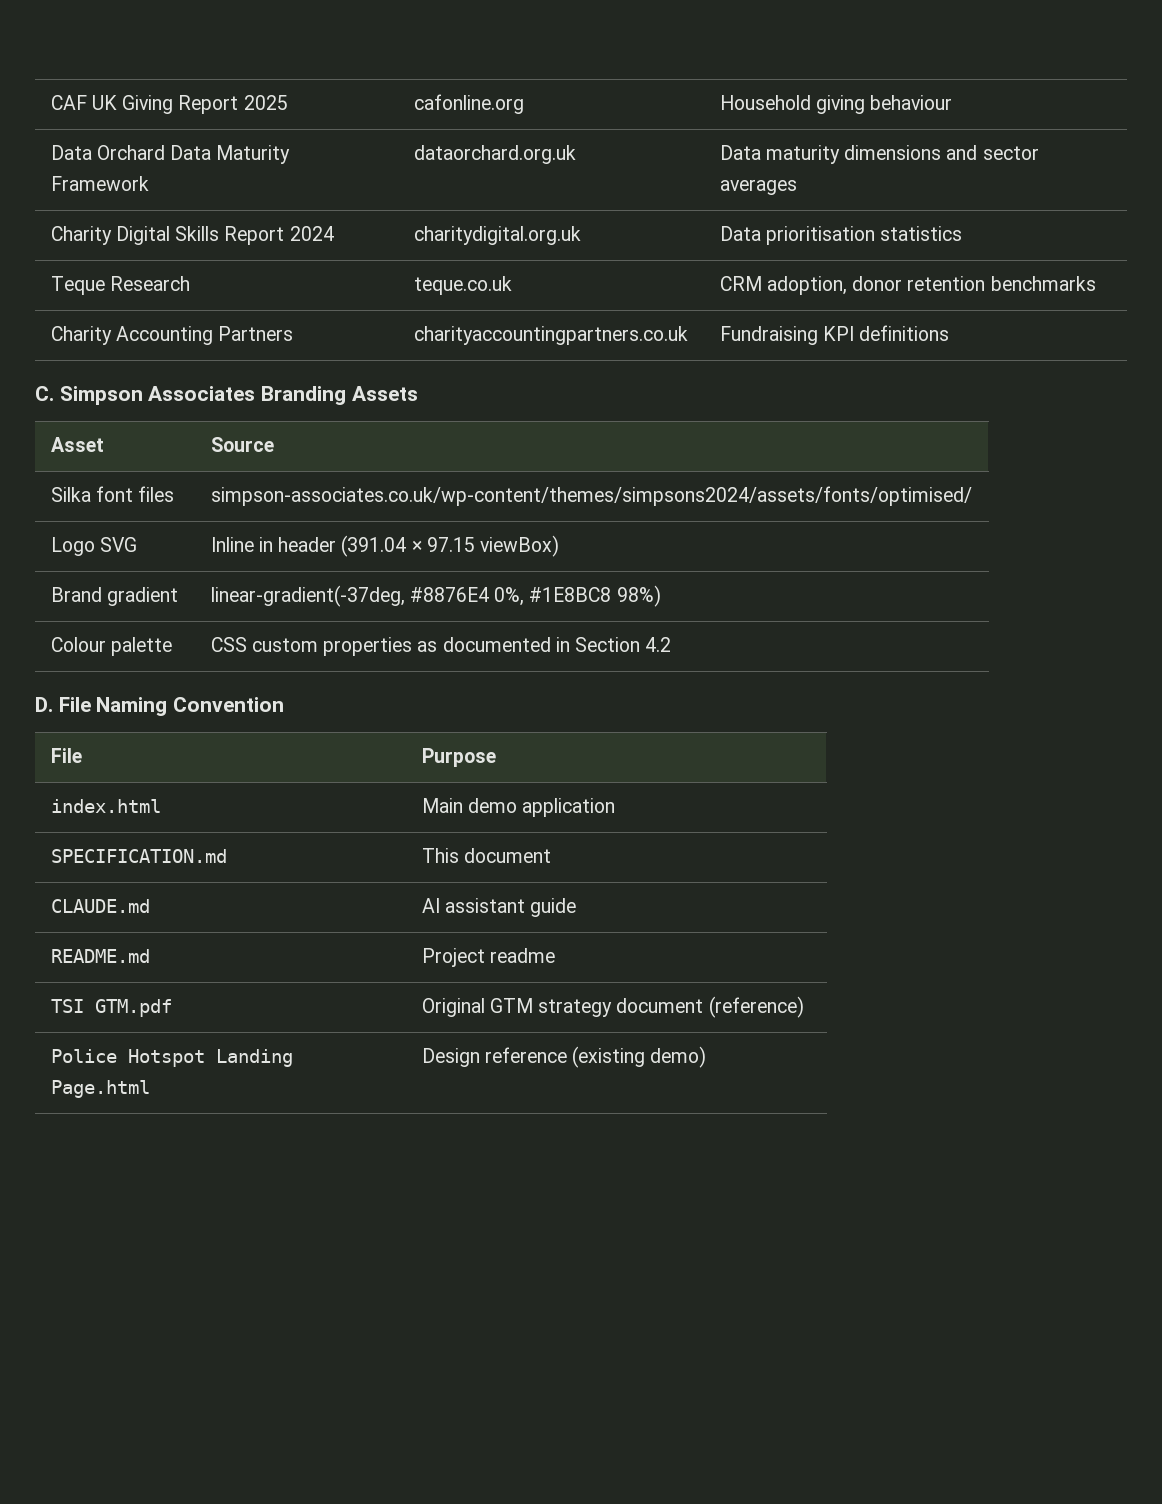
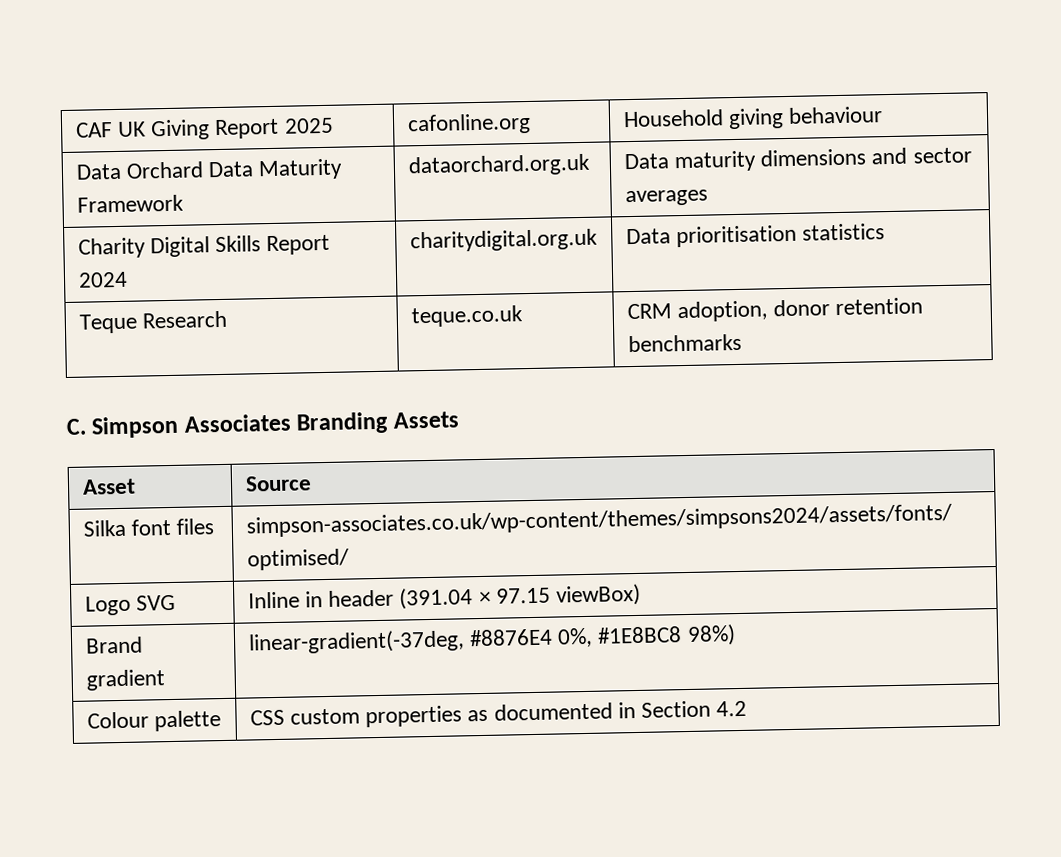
- Charity Accounting Partners | charityaccountingpartners.co.uk | Fundraising KPI definitions
- D. File Naming Convention
- File | Purpose
- index.html | Main demo application
- SPECIFICATION.md | This document
- CLAUDE.md | AI assistant guide
- README.md | Project readme
- TSI GTM.pdf | Original GTM strategy document (reference)
- Police Hotspot Landing Page.html | Design reference (existing demo)

